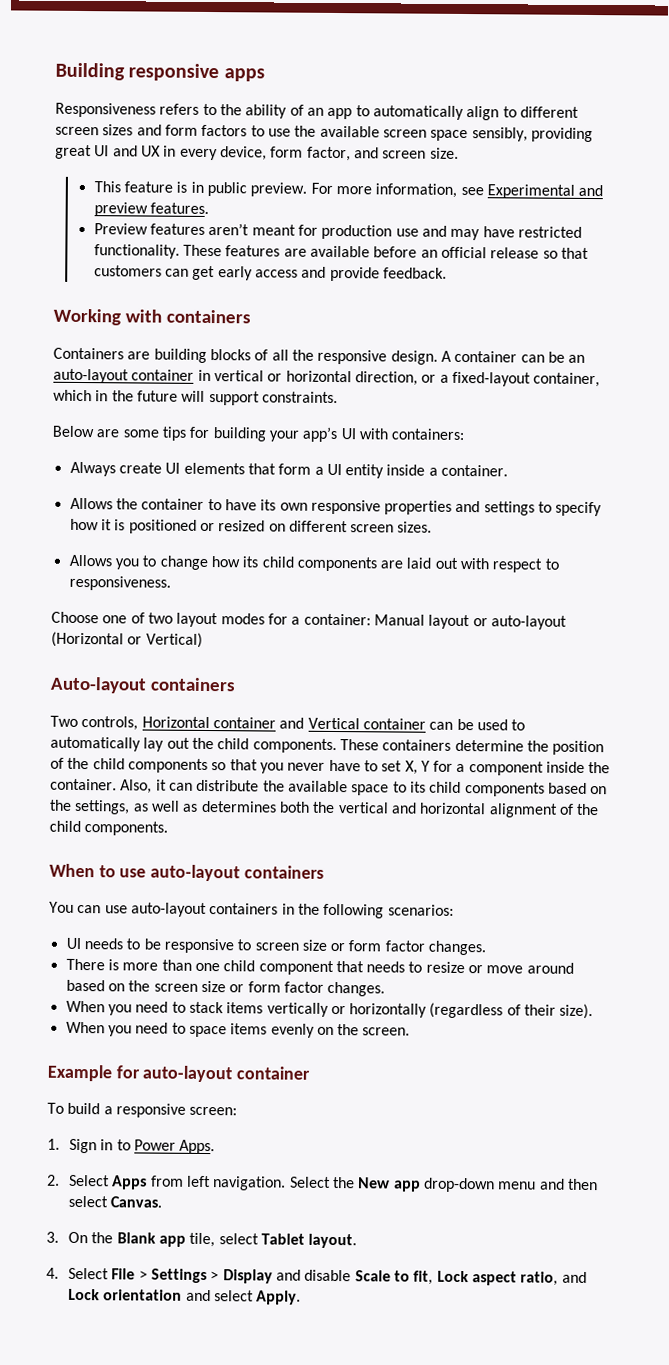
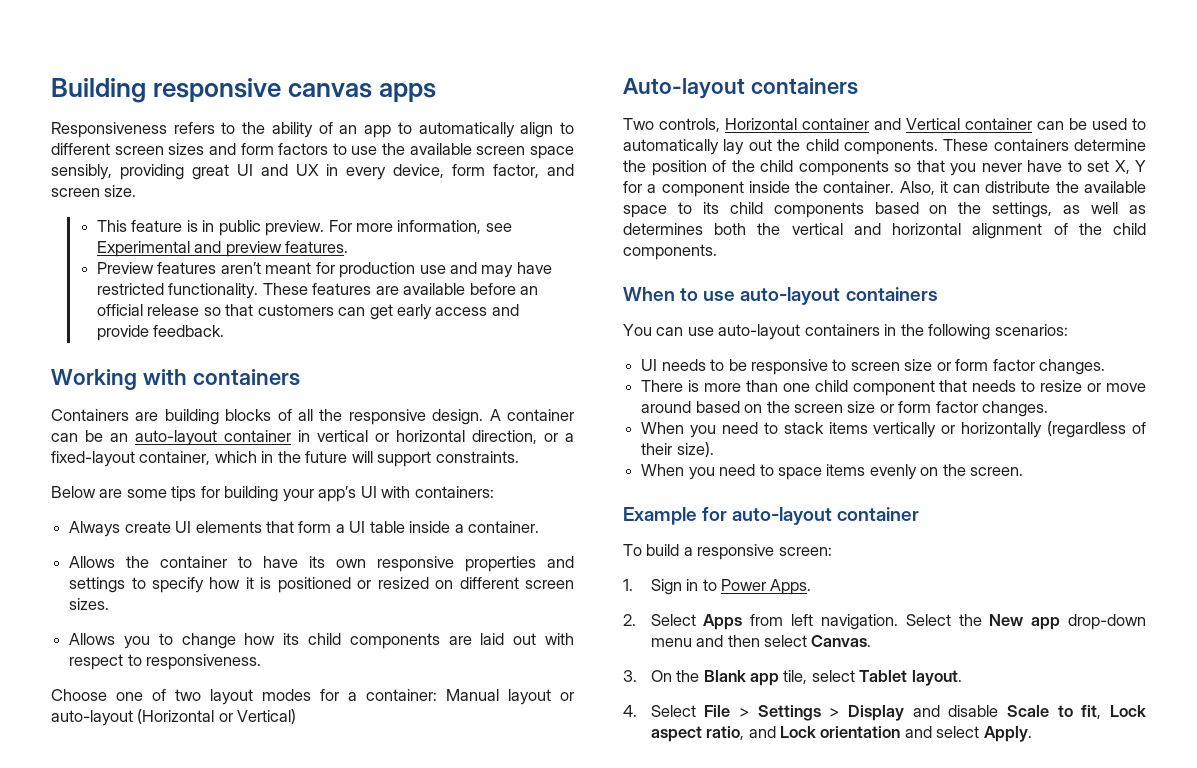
- Building responsive apps
+ Building responsive canvas apps
- Always create UI elements that form a UI entity inside a container.
+ Always create UI elements that form a UI table inside a container.

